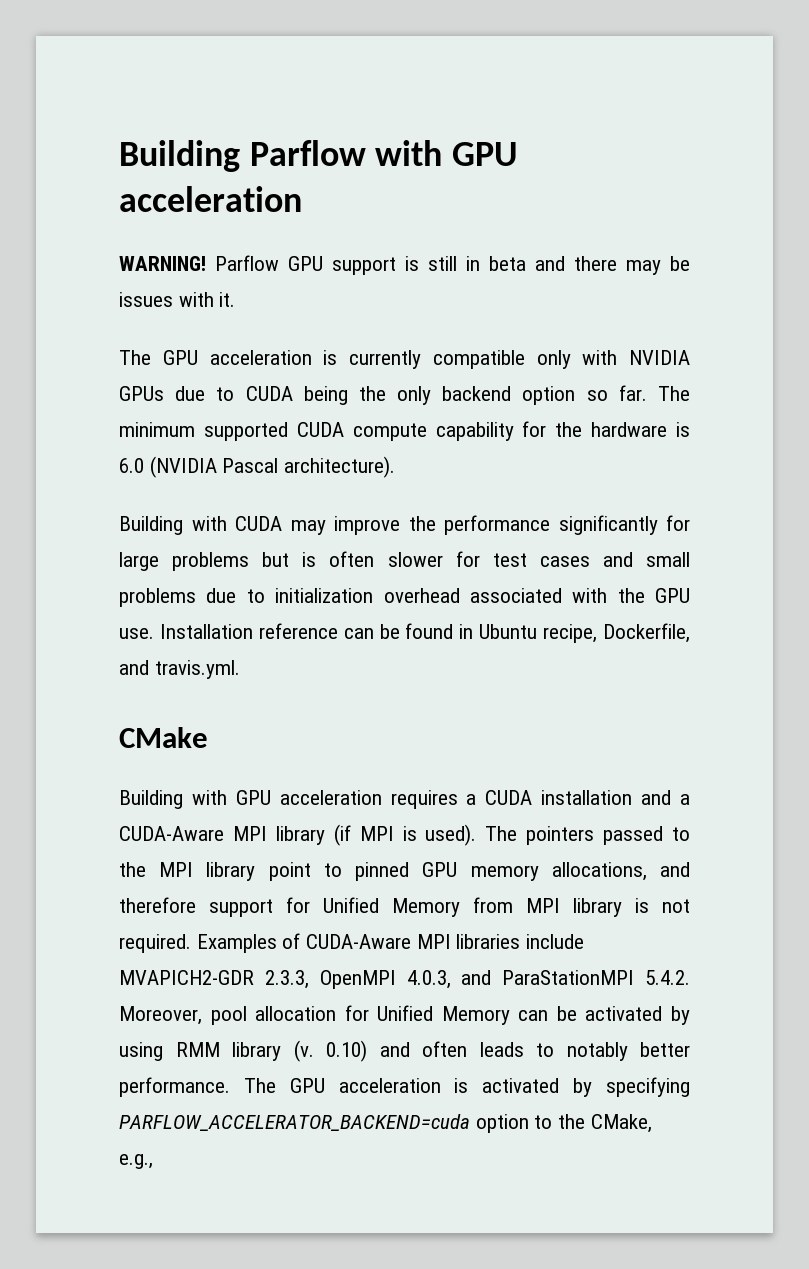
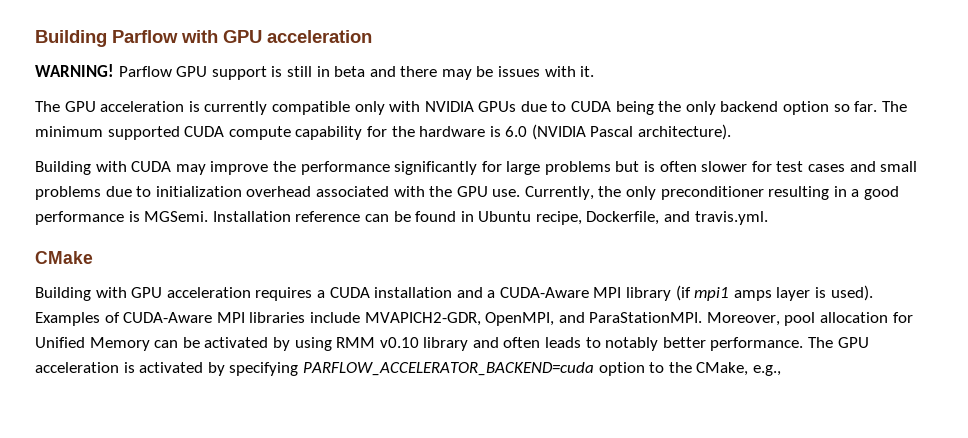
+ Currently, the only preconditioner resulting in a good performance is MGSemi.
- Building with GPU acceleration requires a CUDA installation and a CUDA-Aware MPI library (if MPI is used). The pointers passed to the MPI library point to pinned GPU memory allocations, and therefore support for Unified Memory from MPI library is not required.
+ Building with GPU acceleration requires a CUDA installation and a CUDA-Aware MPI library (if mpi1 amps layer is used).
- Examples of CUDA-Aware MPI libraries include MVAPICH2-GDR 2.3.3, OpenMPI 4.0.3, and ParaStationMPI 5.4.2. Moreover, pool allocation for Unified Memory can be activated by using RMM library (v. 0.10) and often leads to notably better performance.
+ Examples of CUDA-Aware MPI libraries include MVAPICH2-GDR, OpenMPI, and ParaStationMPI. Moreover, pool allocation for Unified Memory can be activated by using RMM v0.10 library and often leads to notably better performance.

